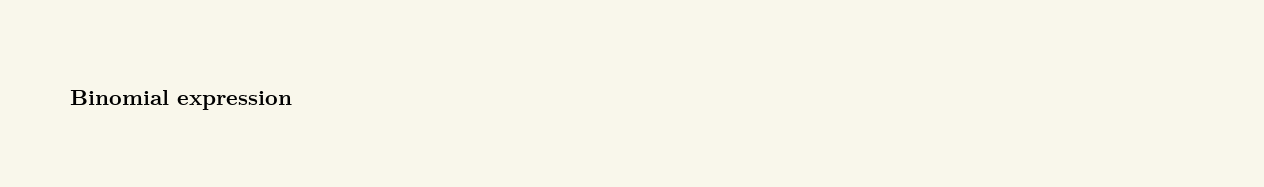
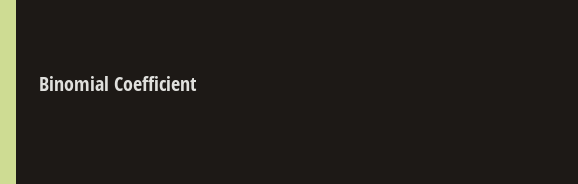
- Binomial expression
+ Binomial Coefficient

